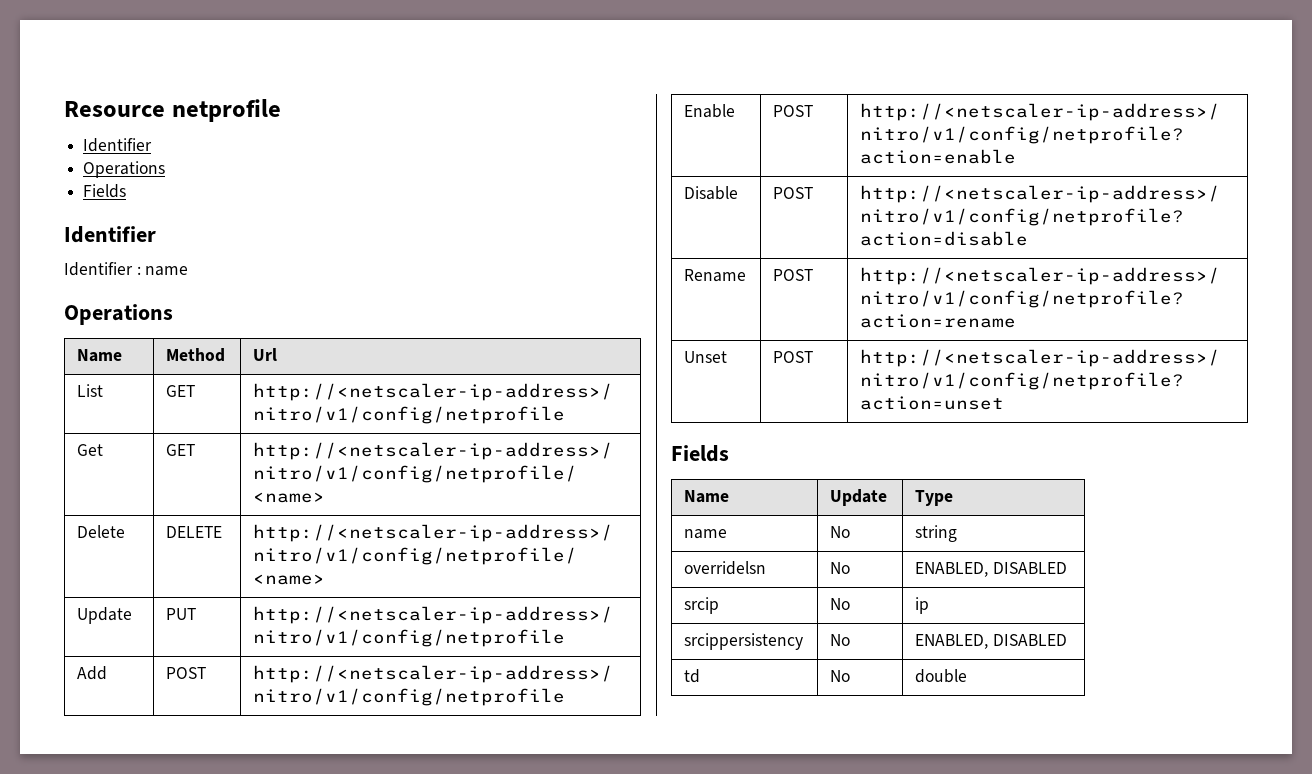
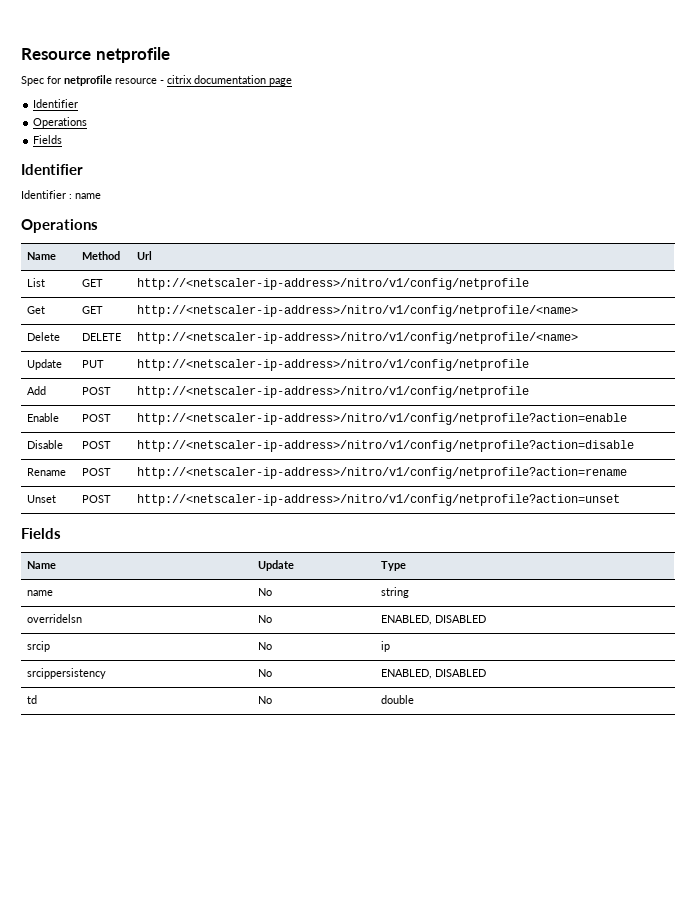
+ Spec for netprofile resource - citrix documentation page

